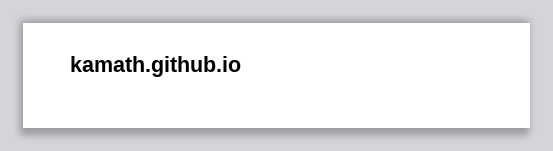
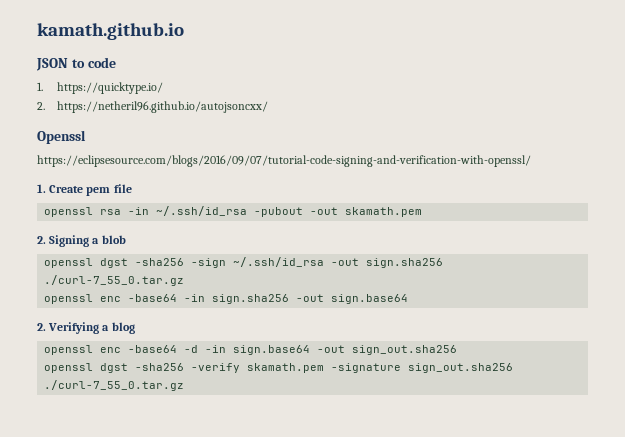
+ JSON to code
+ 1. https://quicktype.io/
+ 2. https://netheril96.github.io/autojsoncxx/
+ Openssl
+ https://eclipsesource.com/blogs/2016/09/07/tutorial-code-signing-and-verification-with-openssl/
+ 1. Create pem file
+ openssl rsa -in ~/.ssh/id_rsa -pubout -out skamath.pem
+ 2. Signing a blob
+ openssl dgst -sha256 -sign ~/.ssh/id_rsa -out sign.sha256 ./curl-7_55_0.tar.gz
+ openssl enc -base64 -in sign.sha256 -out sign.base64
+ 2. Verifying a blog
+ openssl enc -base64 -d -in sign.base64 -out sign_out.sha256
+ openssl dgst -sha256 -verify skamath.pem -signature sign_out.sha256 ./curl-7_55_0.tar.gz

